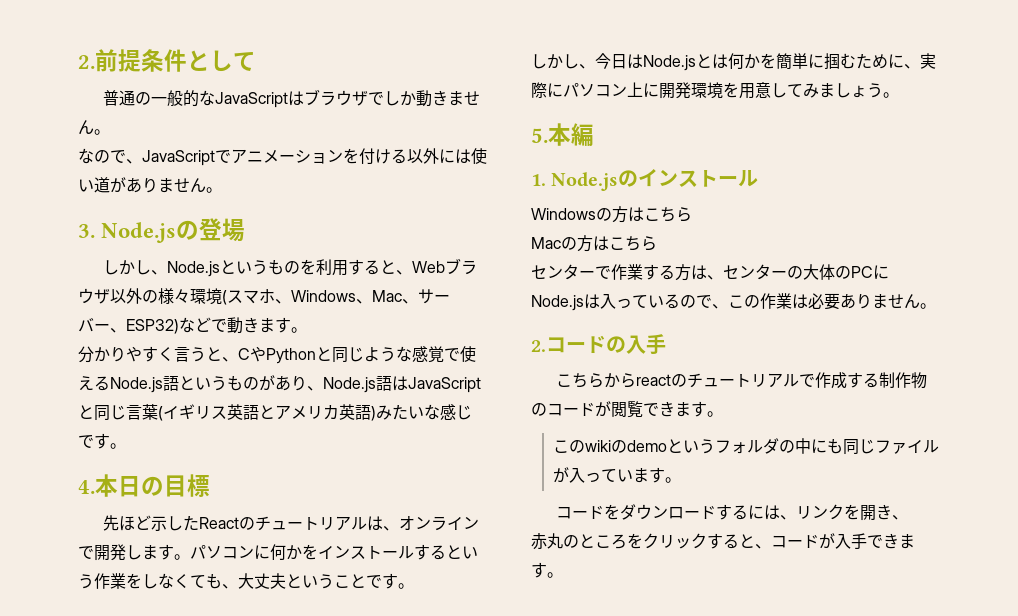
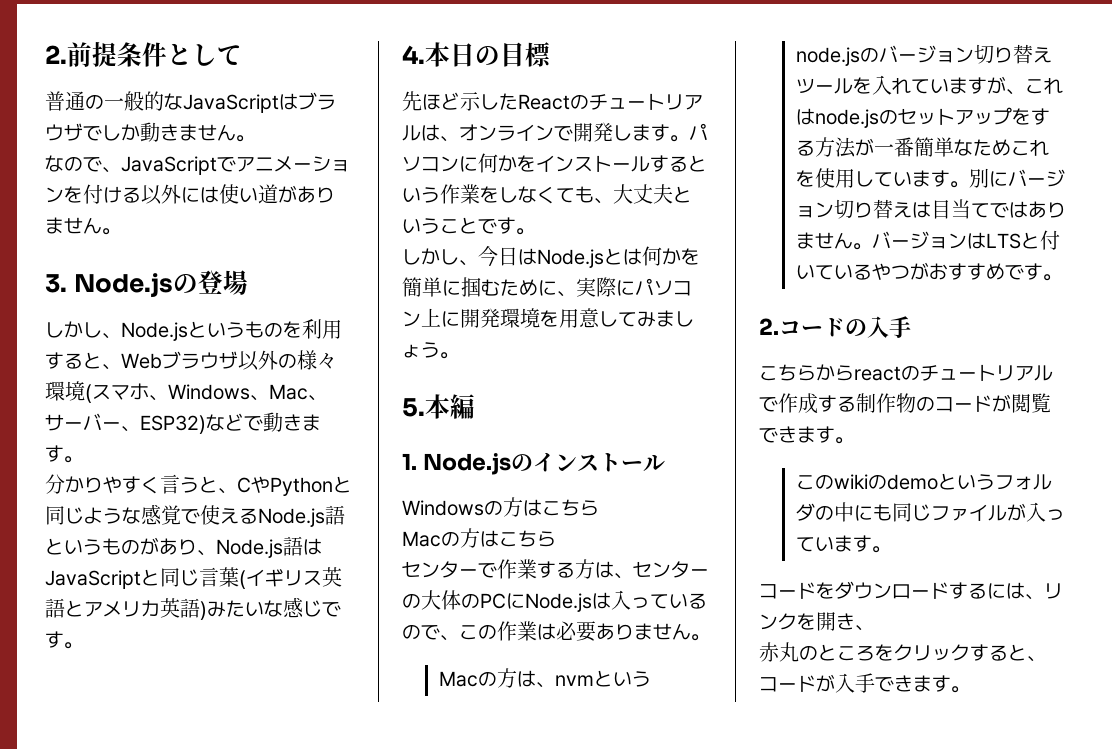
+ Macの方は、nvmというnode.jsのバージョン切り替えツールを入れていますが、これはnode.jsのセットアップをする方法が一番簡単なためこれを使用しています。別にバージョン切り替えは目当てではありません。バージョンはLTSと付いているやつがおすすめです。

